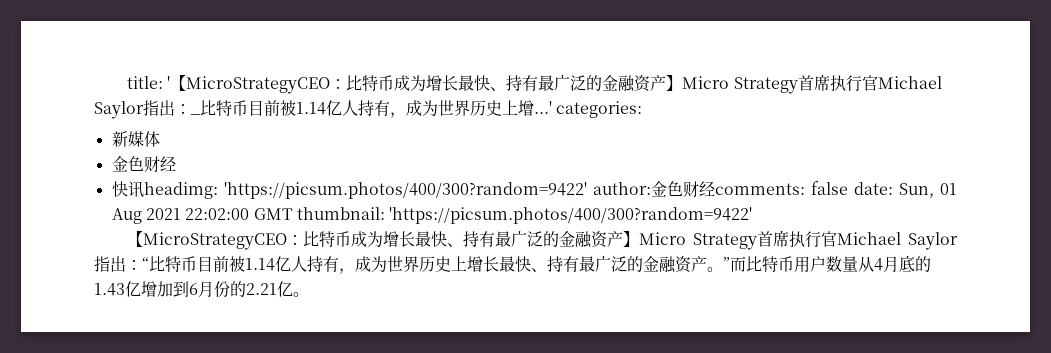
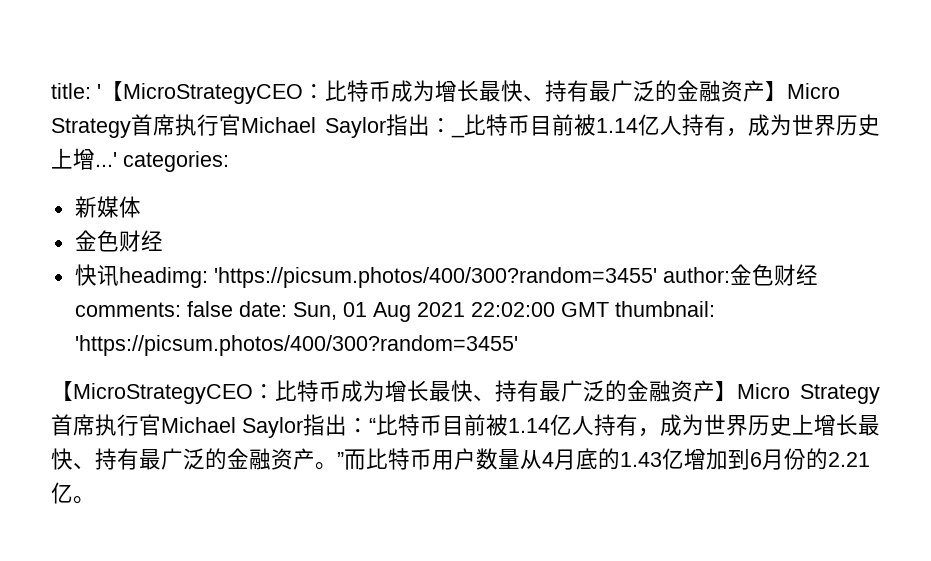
- 快讯headimg: 'https://picsum.photos/400/300?random=9422' author:金色财经comments: false date: Sun, 01 Aug 2021 22:02:00 GMT thumbnail: 'https://picsum.photos/400/300?random=9422'
+ 快讯headimg: 'https://picsum.photos/400/300?random=3455' author:金色财经comments: false date: Sun, 01 Aug 2021 22:02:00 GMT thumbnail: 'https://picsum.photos/400/300?random=3455'

